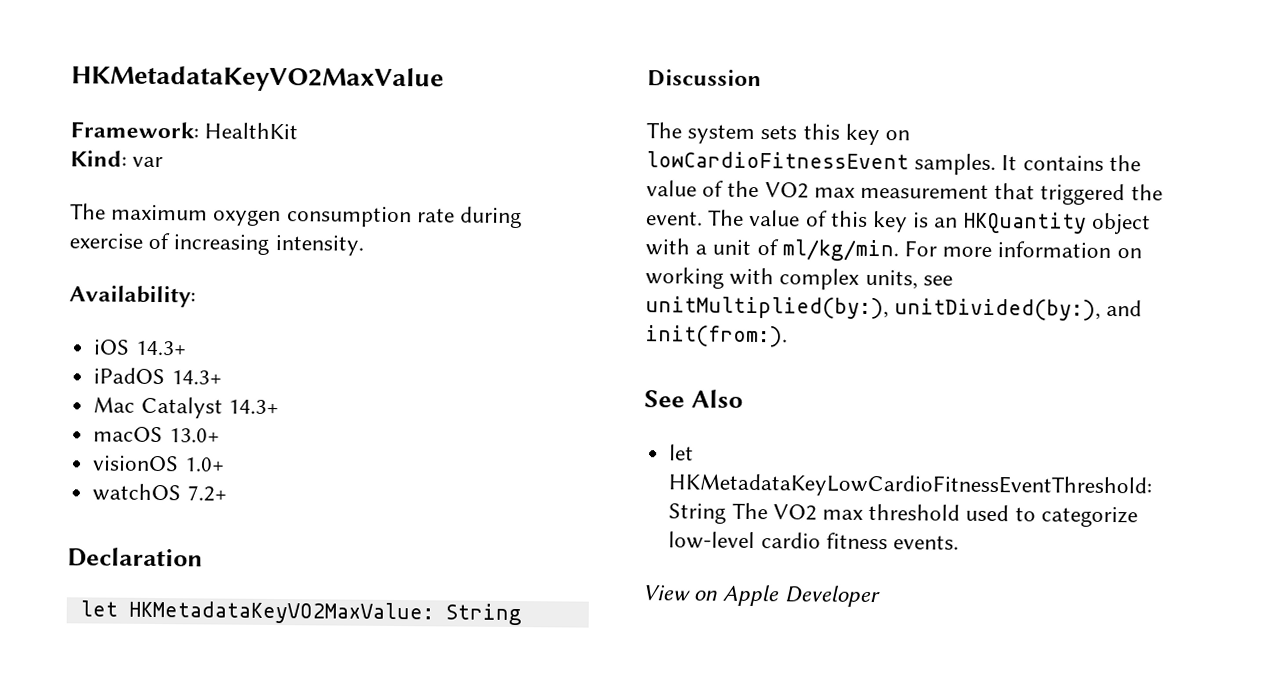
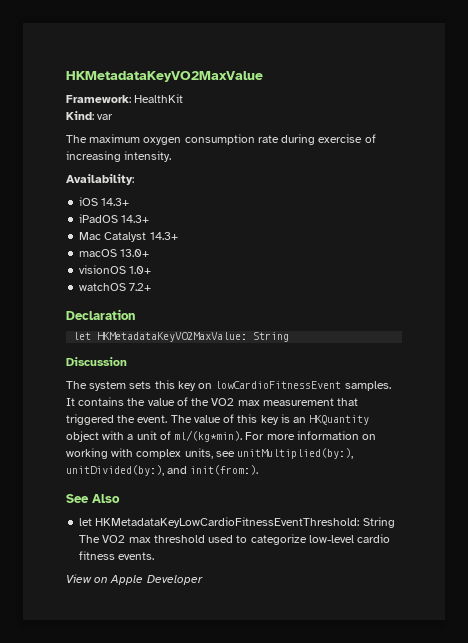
- The value of this key is an HKQuantity object with a unit of ml/kg/min.
+ The value of this key is an HKQuantity object with a unit of ml/(kg*min).

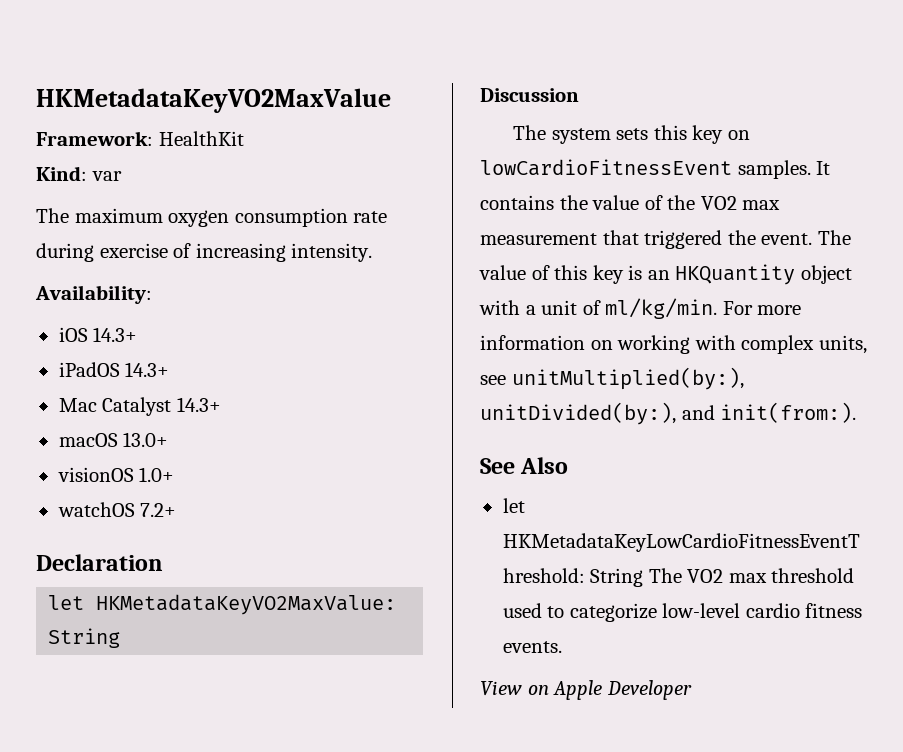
- The value of this key is an HKQuantity object with a unit of ml/(kg*min).
+ The value of this key is an HKQuantity object with a unit of ml/kg/min.

